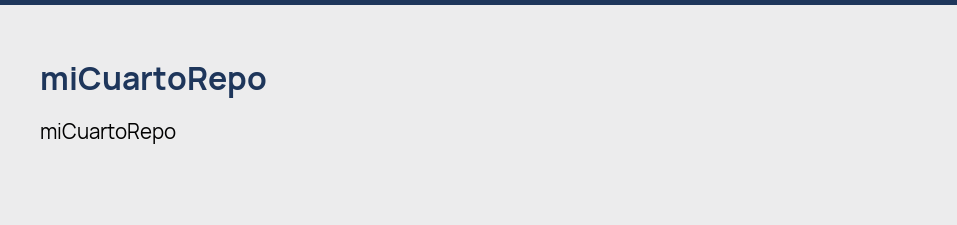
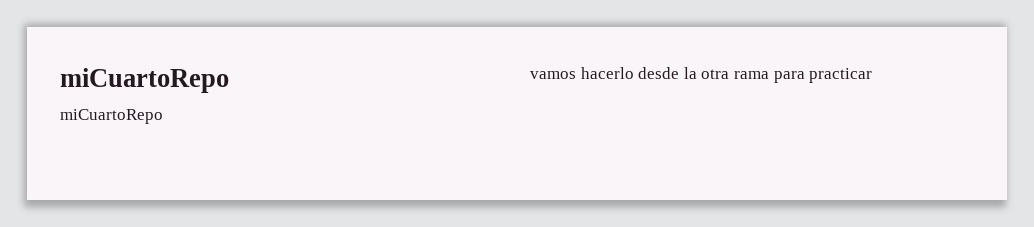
+ vamos hacerlo desde la otra rama para practicar

